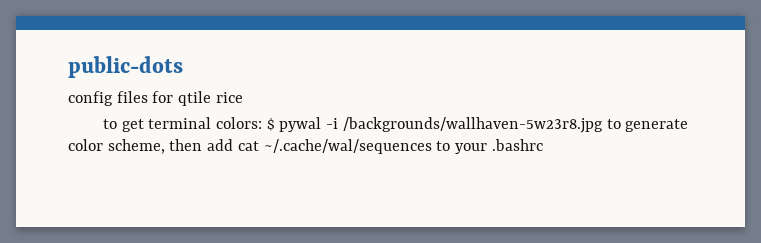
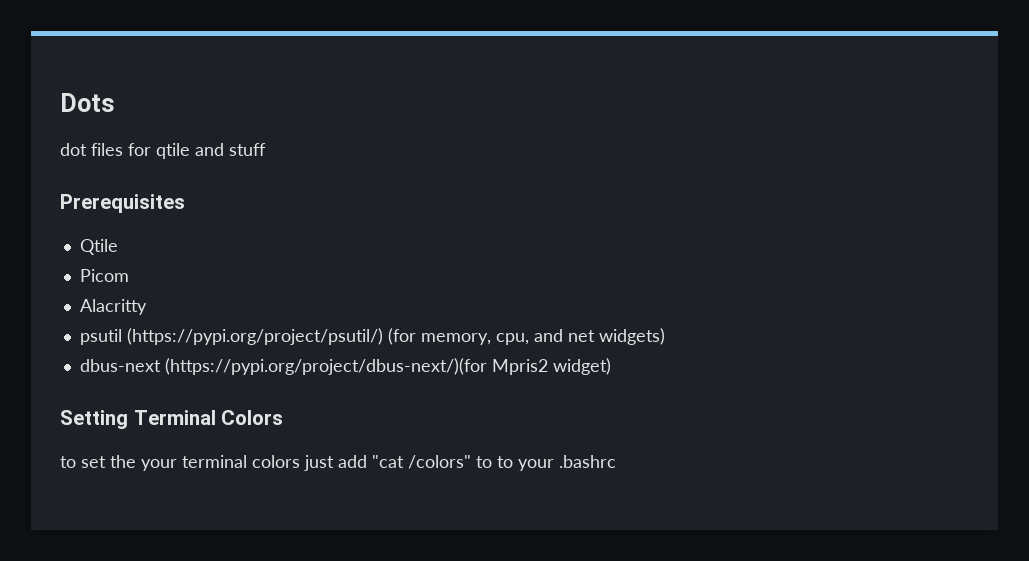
- public-dots
- config files for qtile rice
- to get terminal colors: $ pywal -i /backgrounds/wallhaven-5w23r8.jpg to generate color scheme, then add cat ~/.cache/wal/sequences to your .bashrc
+ Dots
+ dot files for qtile and stuff
+ Prerequisites
+ Qtile
+ Picom
+ Alacritty
+ psutil (https://pypi.org/project/psutil/) (for memory, cpu, and net widgets)
+ dbus-next (https://pypi.org/project/dbus-next/)(for Mpris2 widget)
+ Setting Terminal Colors
+ to set the your terminal colors just add "cat /colors" to to your .bashrc

